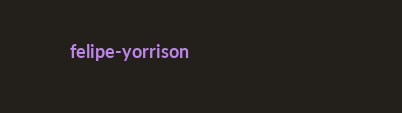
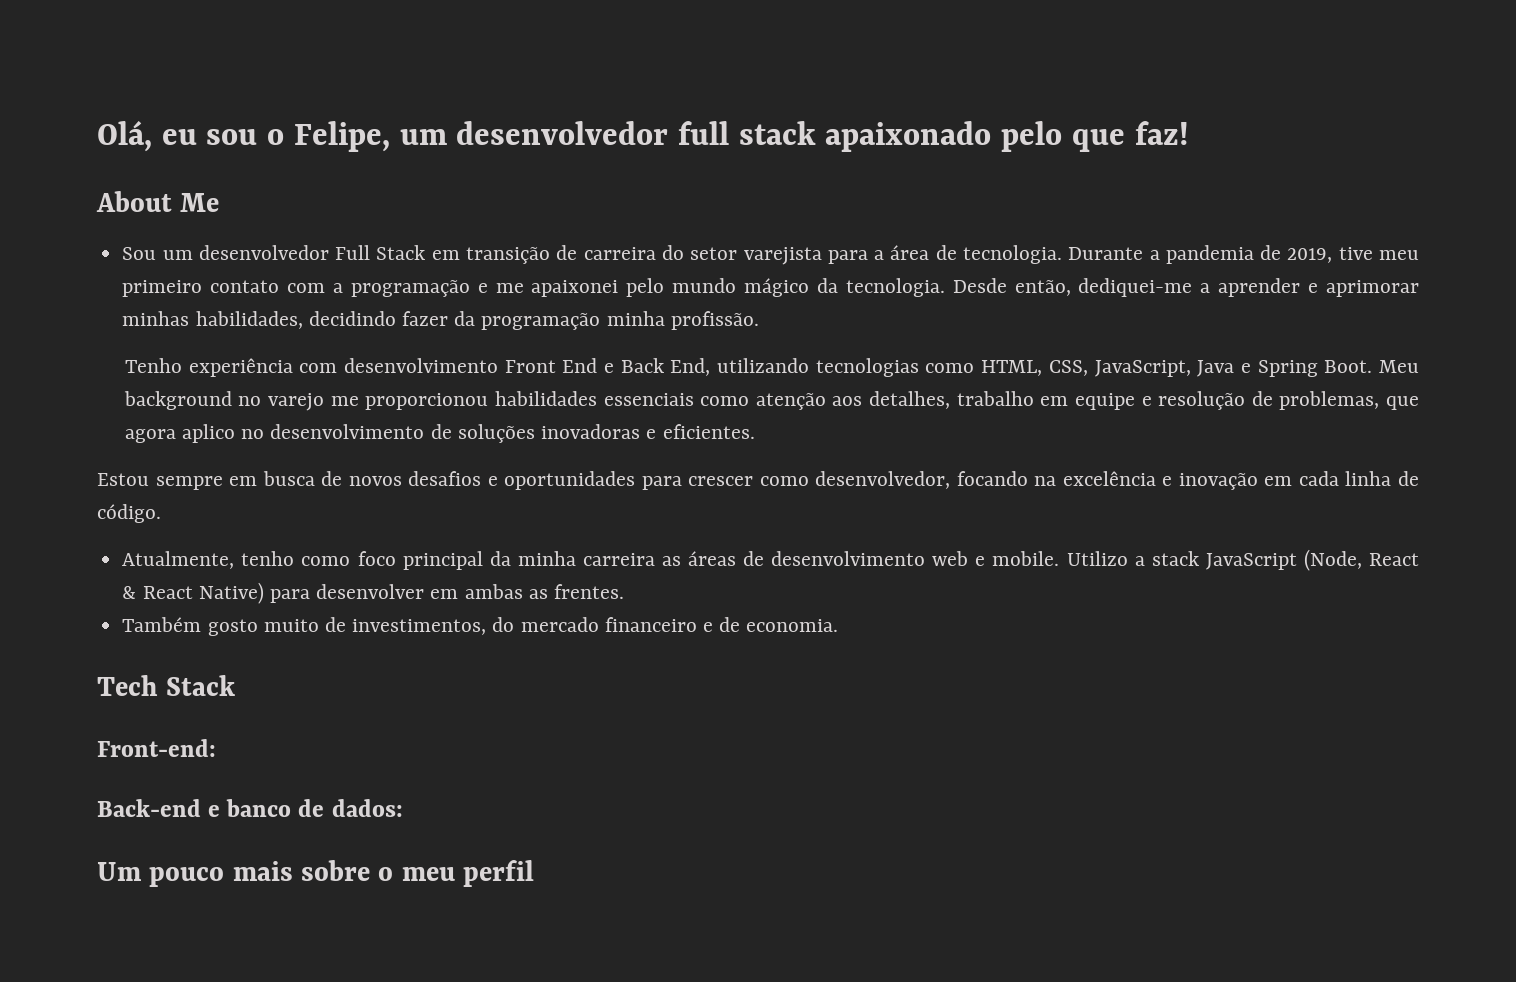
- felipe-yorrison
+ Olá, eu sou o Felipe, um desenvolvedor full stack apaixonado pelo que faz!
+ About Me
+ Sou um desenvolvedor Full Stack em transição de carreira do setor varejista para a área de tecnologia. Durante a pandemia de 2019, tive meu primeiro contato com a programação e me apaixonei pelo mundo mágico da tecnologia. Desde então, dediquei-me a aprender e aprimorar minhas habilidades, decidindo fazer da programação minha profissão.
+ Tenho experiência com desenvolvimento Front End e Back End, utilizando tecnologias como HTML, CSS, JavaScript, Java e Spring Boot. Meu background no varejo me proporcionou habilidades essenciais como atenção aos detalhes, trabalho em equipe e resolução de problemas, que agora aplico no desenvolvimento de soluções inovadoras e eficientes.
+ Estou sempre em busca de novos desafios e oportunidades para crescer como desenvolvedor, focando na excelência e inovação em cada linha de código.
+ Atualmente, tenho como foco principal da minha carreira as áreas de desenvolvimento web e mobile. Utilizo a stack JavaScript (Node, React & React Native) para desenvolver em ambas as frentes.
+ Também gosto muito de investimentos, do mercado financeiro e de economia.
+ Tech Stack
+ Front-end:
+ Back-end e banco de dados:
+ Um pouco mais sobre o meu perfil

